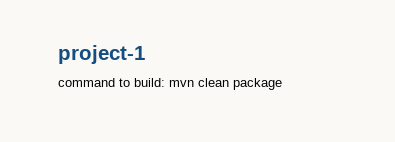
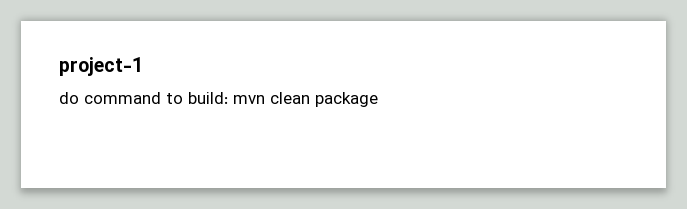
- command to build: mvn clean package
+ do command to build: mvn clean package

